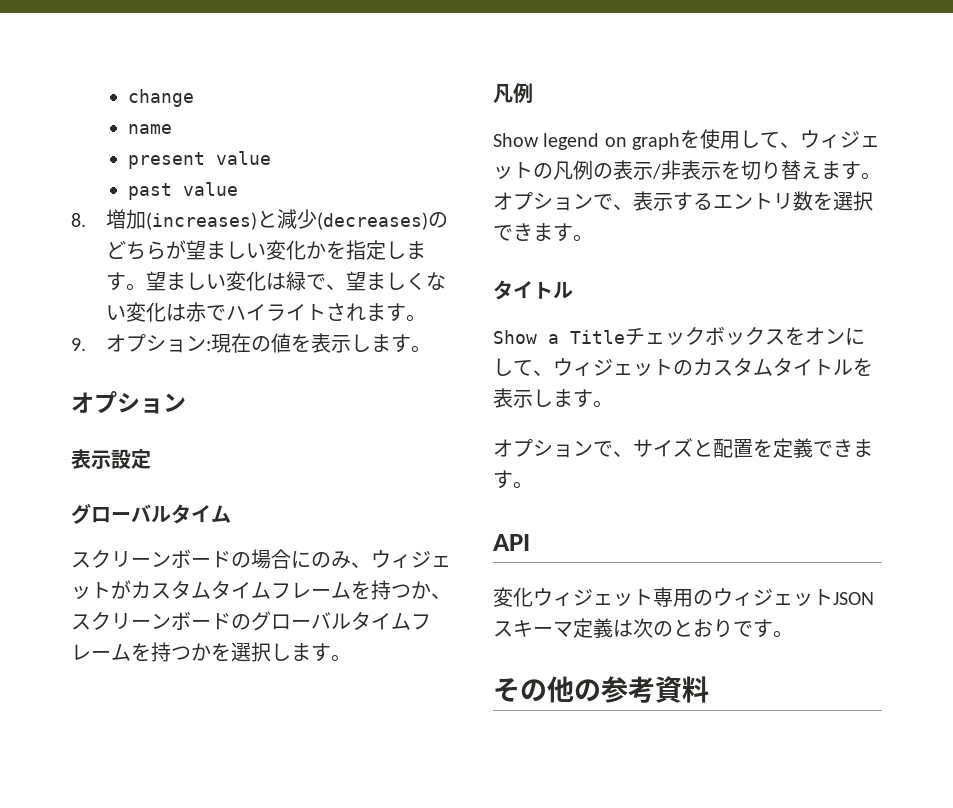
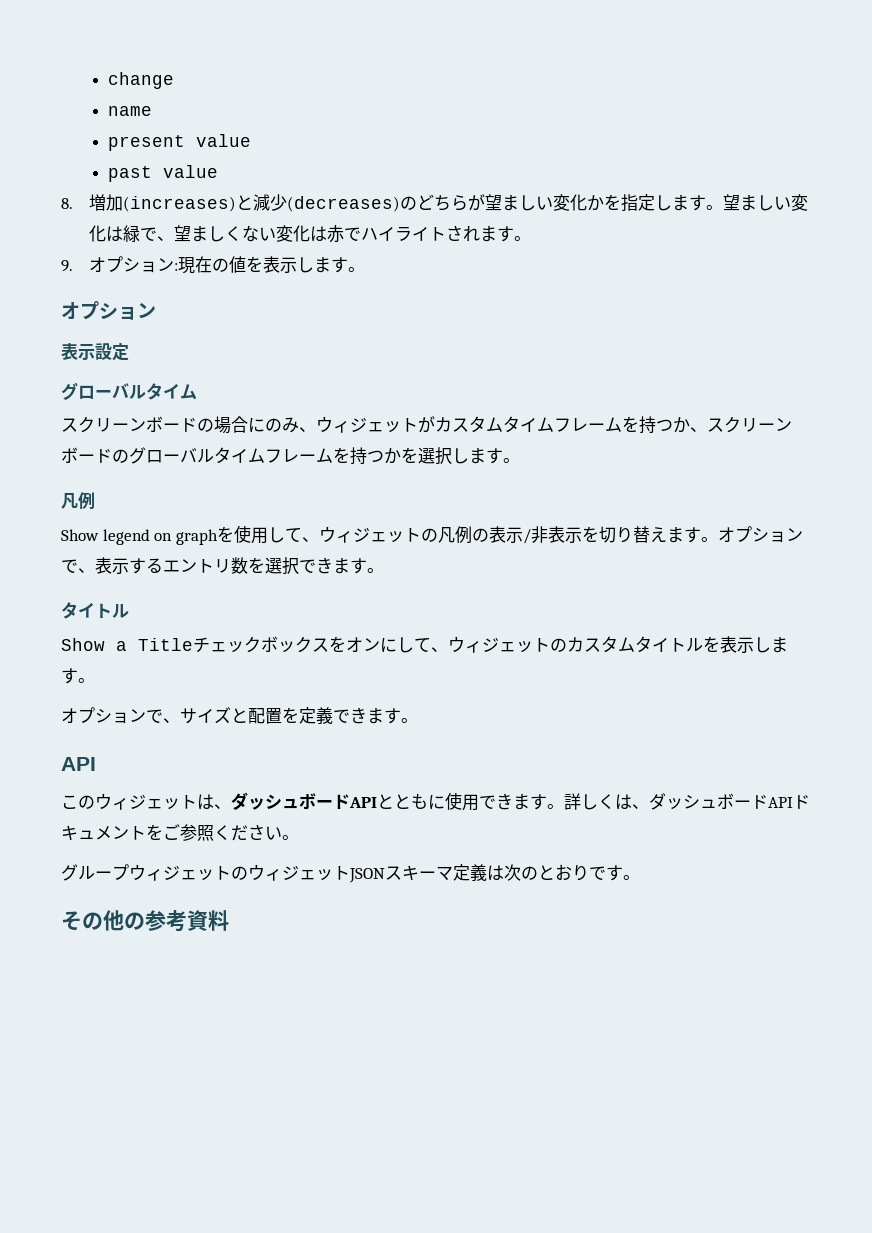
- 変化ウィジェット専用のウィジェットJSONスキーマ定義は次のとおりです。
+ このウィジェットは、ダッシュボードAPIとともに使用できます。詳しくは、ダッシュボードAPIドキュメントをご参照ください。
+ グループウィジェットのウィジェットJSONスキーマ定義は次のとおりです。

